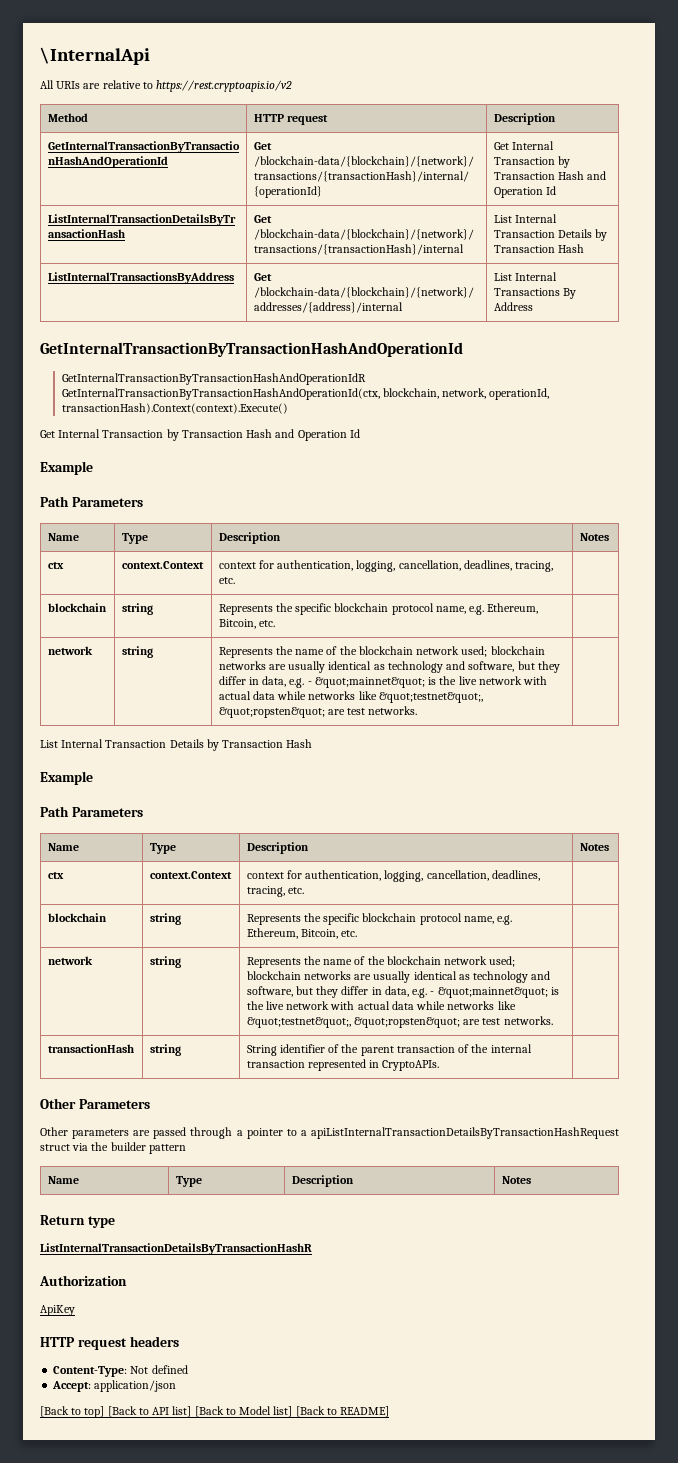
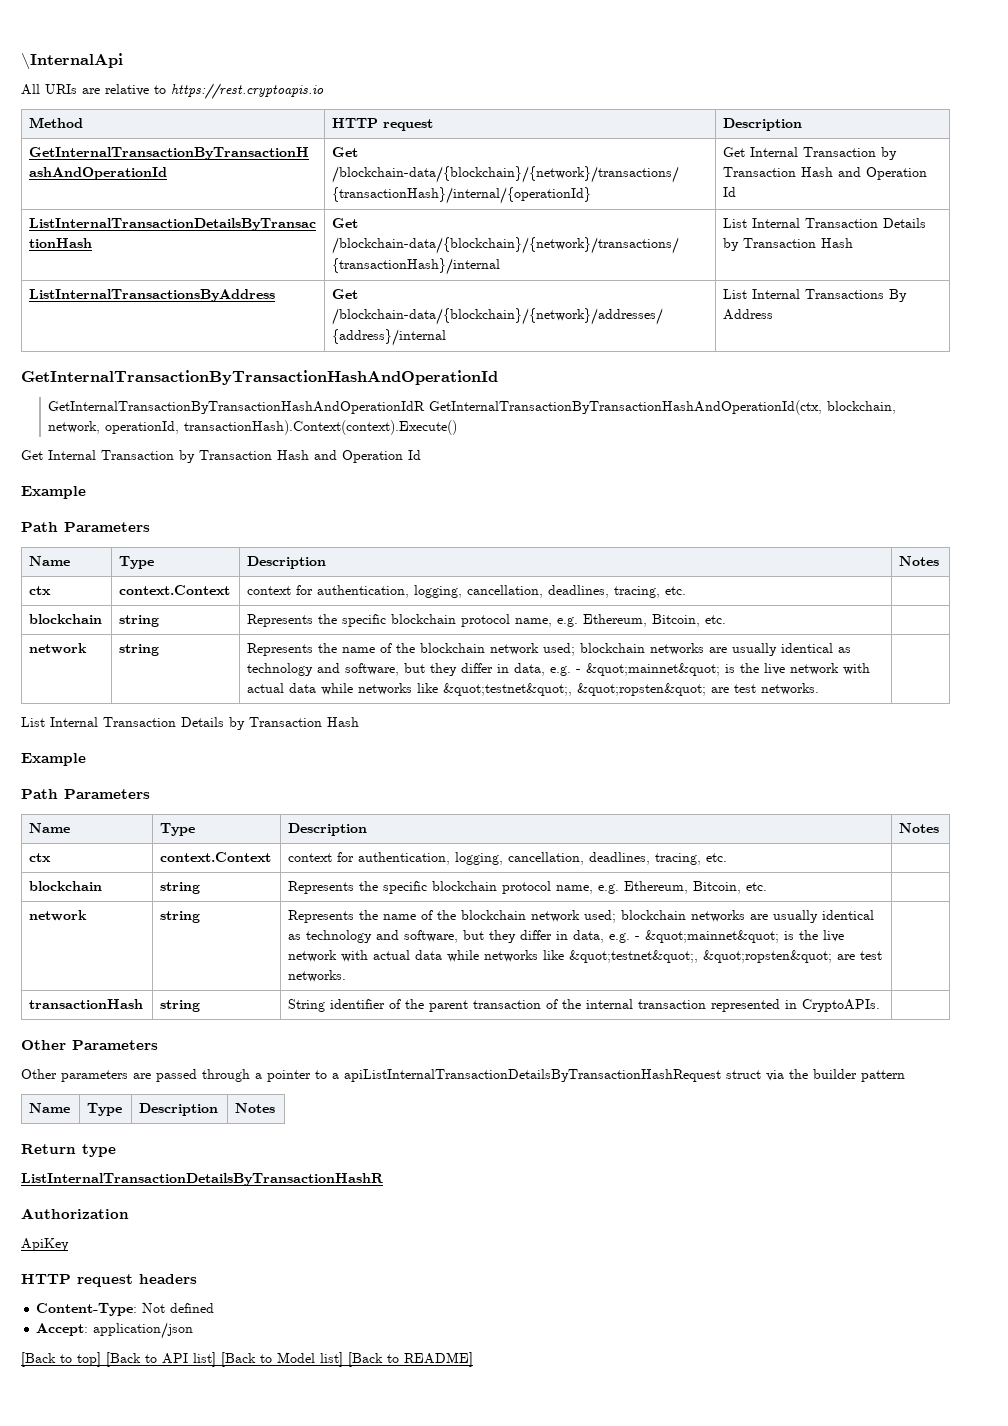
- All URIs are relative to https://rest.cryptoapis.io/v2
+ All URIs are relative to https://rest.cryptoapis.io

